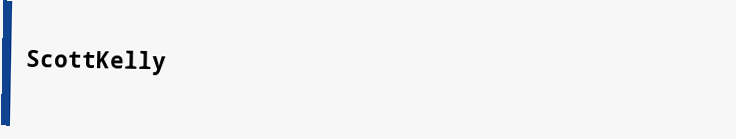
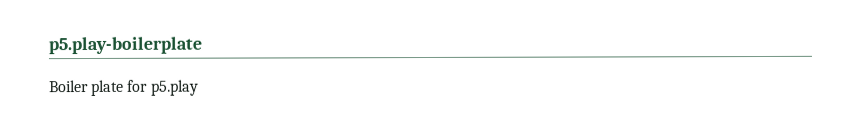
- ScottKelly
+ p5.play-boilerplate
+ Boiler plate for p5.play

